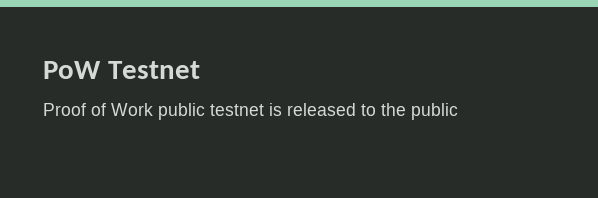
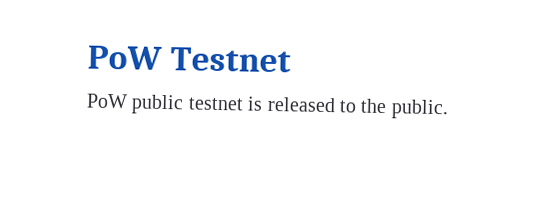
- Proof of Work public testnet is released to the public
+ PoW public testnet is released to the public.

